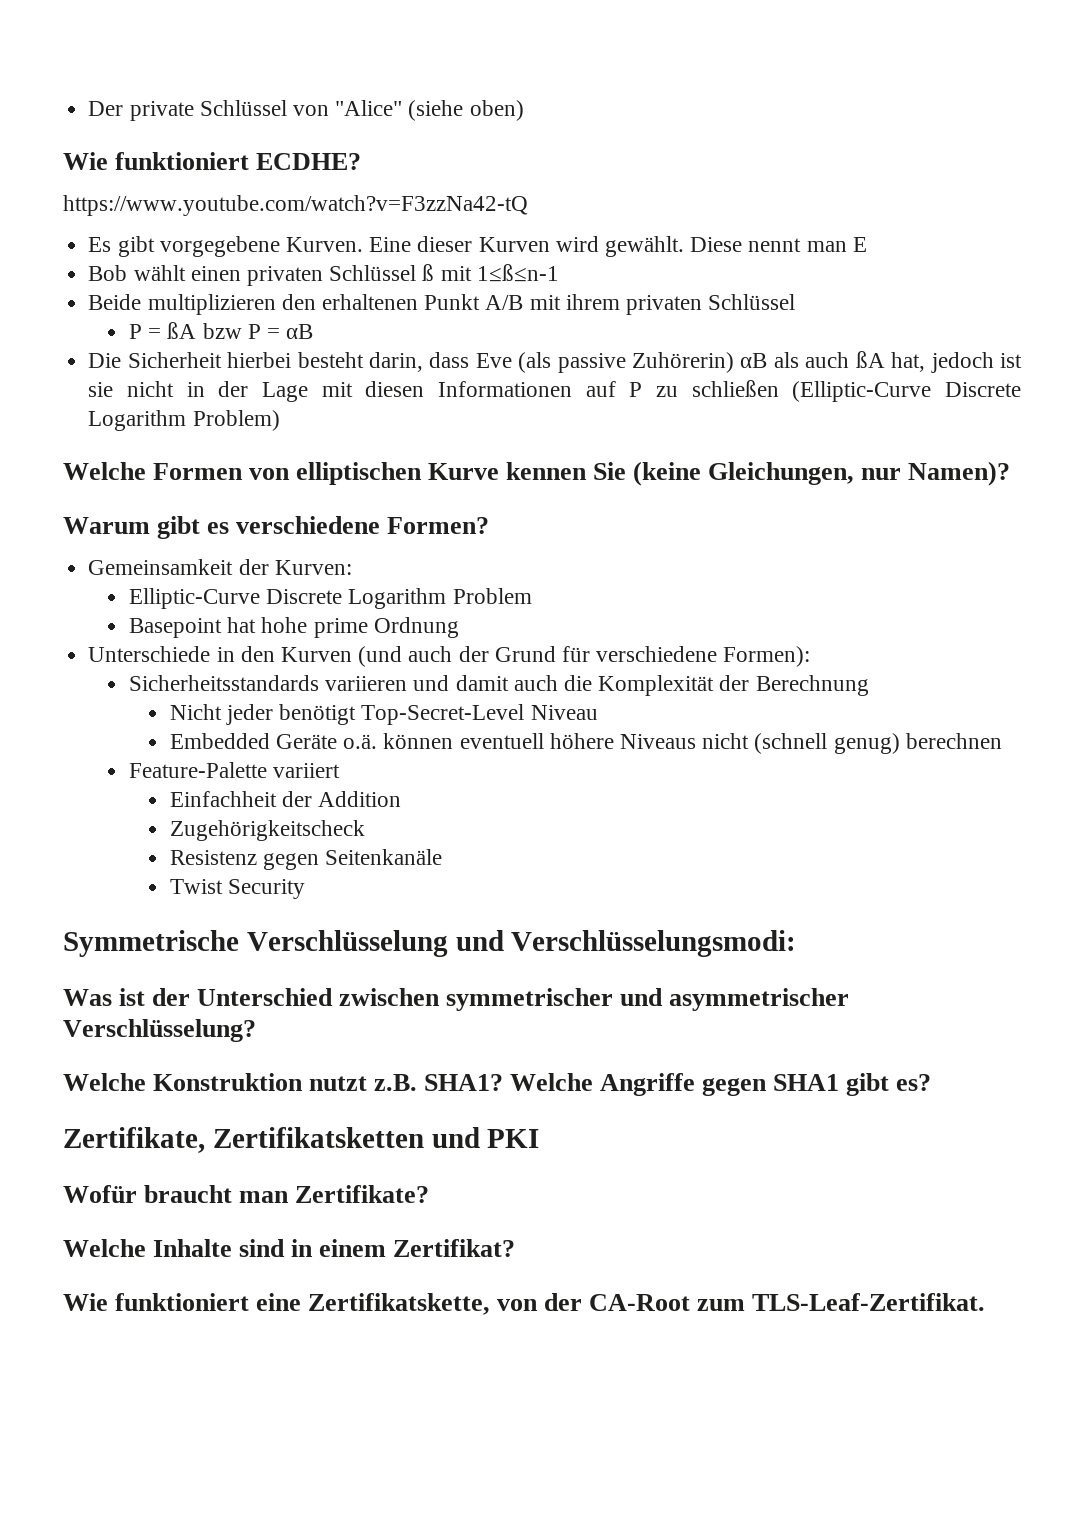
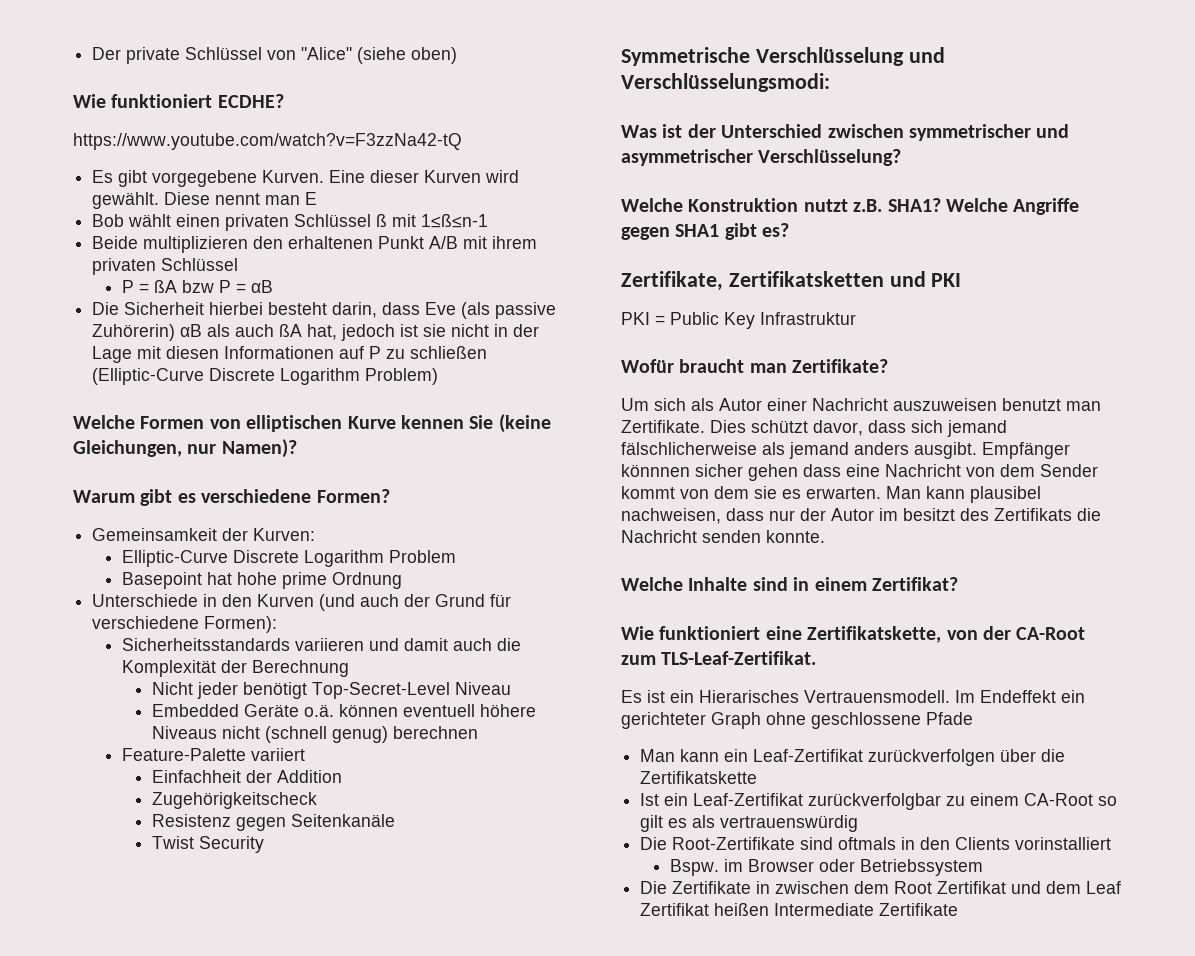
+ PKI = Public Key Infrastruktur
+ Um sich als Autor einer Nachricht auszuweisen benutzt man Zertifikate. Dies schützt davor, dass sich jemand fälschlicherweise als jemand anders ausgibt. Empfänger könnnen sicher gehen dass eine Nachricht von dem Sender kommt von dem sie es erwarten. Man kann plausibel nachweisen, dass nur der Autor im besitzt des Zertifikats die Nachricht senden konnte.
+ Es ist ein Hierarisches Vertrauensmodell. Im Endeffekt ein gerichteter Graph ohne geschlossene Pfade
+ Man kann ein Leaf-Zertifikat zurückverfolgen über die Zertifikatskette
+ Ist ein Leaf-Zertifikat zurückverfolgbar zu einem CA-Root so gilt es als vertrauenswürdig
+ Die Root-Zertifikate sind oftmals in den Clients vorinstalliert
+ Bspw. im Browser oder Betriebssystem
+ Die Zertifikate in zwischen dem Root Zertifikat und dem Leaf Zertifikat heißen Intermediate Zertifikate

